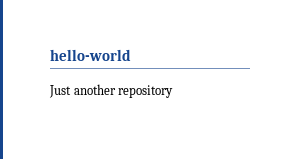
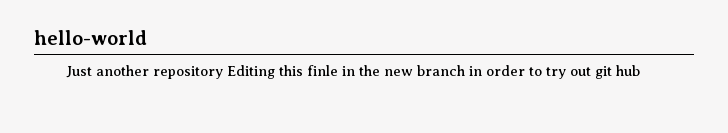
- Just another repository
+ Just another repository Editing this finle in the new branch in order to try out git hub

